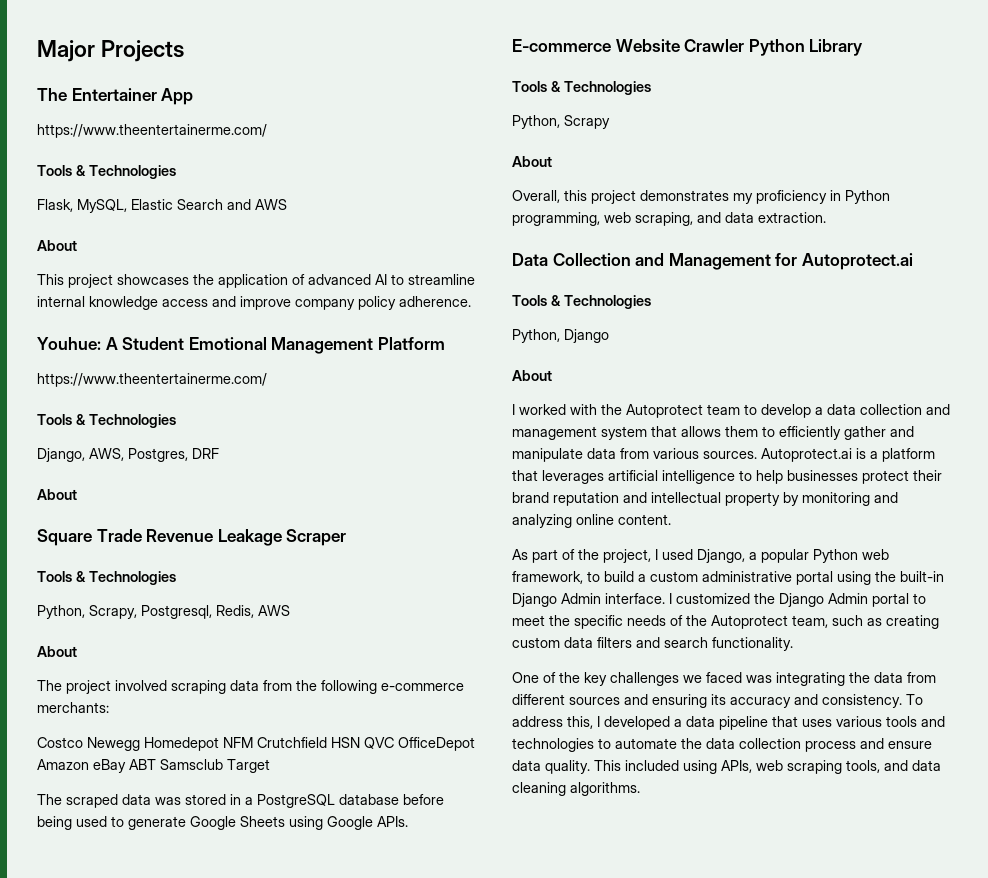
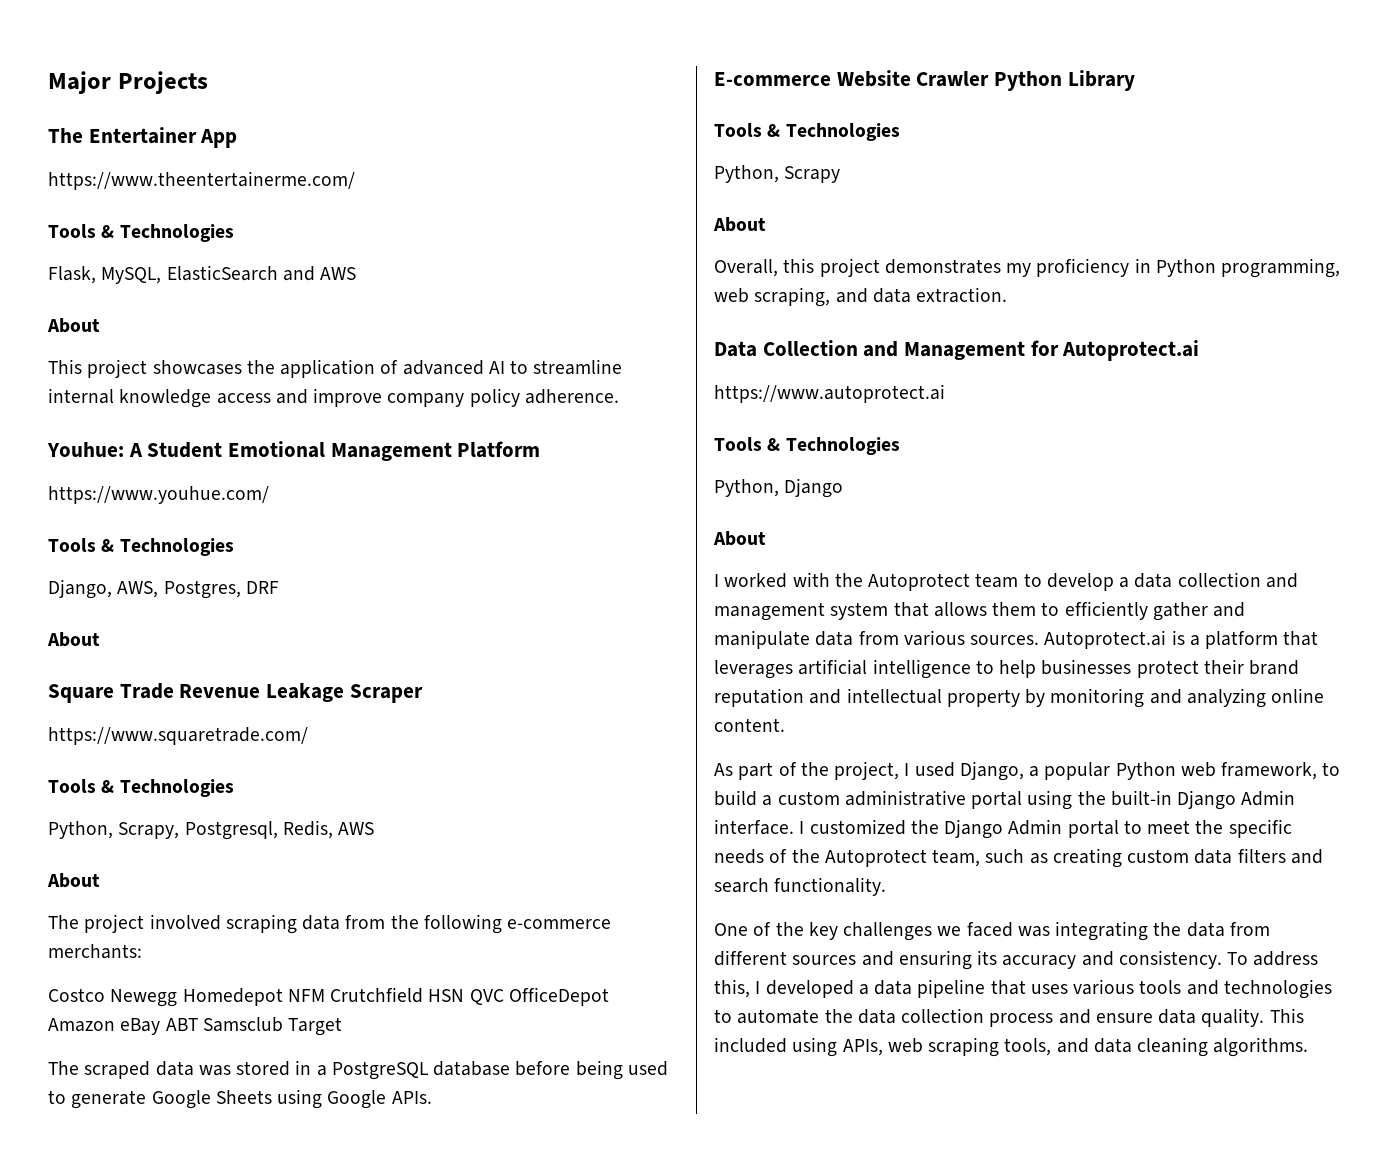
- Flask, MySQL, Elastic Search and AWS
+ Flask, MySQL, ElasticSearch and AWS
  Youhue: A Student Emotional Management Platform
- https://www.theentertainerme.com/
+ https://www.youhue.com/
+ https://www.squaretrade.com/
+ https://www.autoprotect.ai

